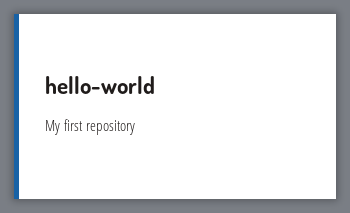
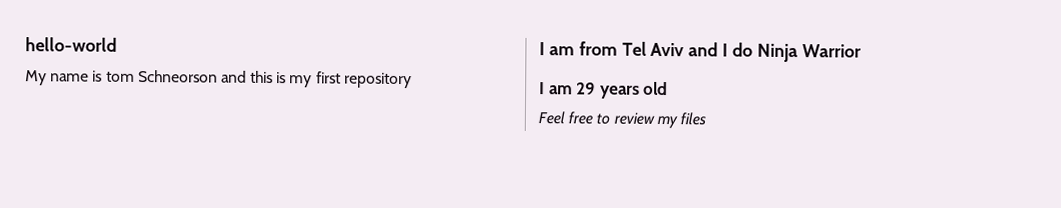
- My first repository
+ My name is tom Schneorson and this is my first repository
+ I am from Tel Aviv and I do Ninja Warrior
+ I am 29 years old
+ Feel free to review my files

